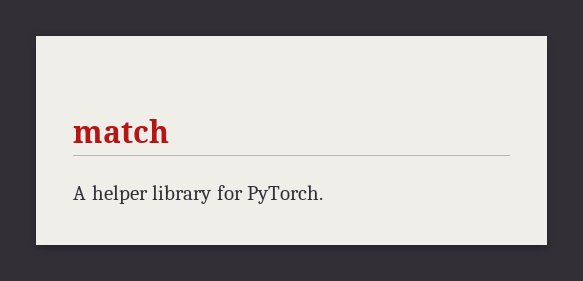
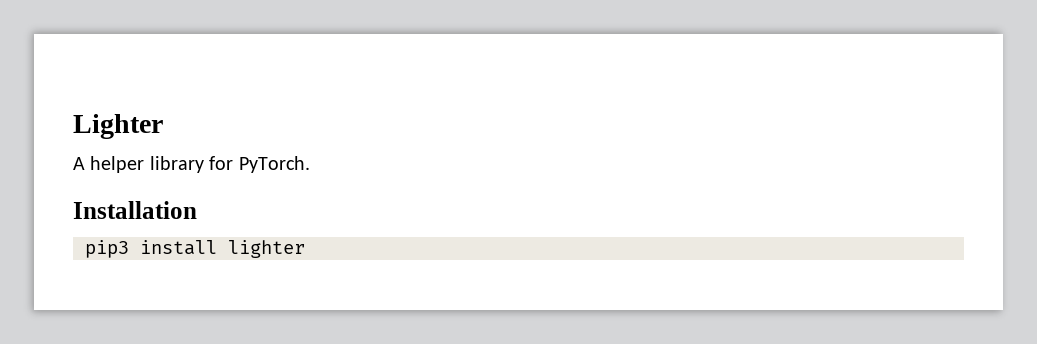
- match
+ Lighter
+ Installation
+ pip3 install lighter

